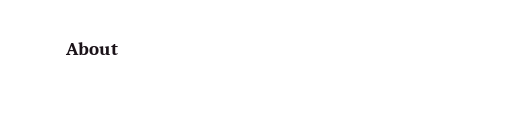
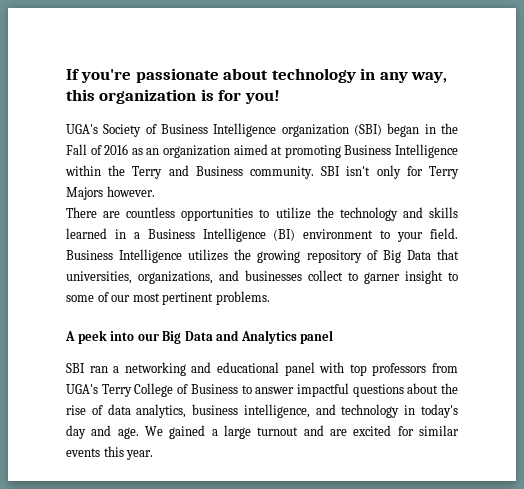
- About
+ If you're passionate about technology in any way, this organization is for you!
+ UGA's Society of Business Intelligence organization (SBI) began in the Fall of 2016 as an organization aimed at promoting Business Intelligence within the Terry and Business community. SBI isn't only for Terry Majors however.
+ There are countless opportunities to utilize the technology and skills learned in a Business Intelligence (BI) environment to your field. Business Intelligence utilizes the growing repository of Big Data that universities, organizations, and businesses collect to garner insight to some of our most pertinent problems.
+ A peek into our Big Data and Analytics panel
+ SBI ran a networking and educational panel with top professors from UGA's Terry College of Business to answer impactful questions about the rise of data analytics, business intelligence, and technology in today's day and age. We gained a large turnout and are excited for similar events this year.

